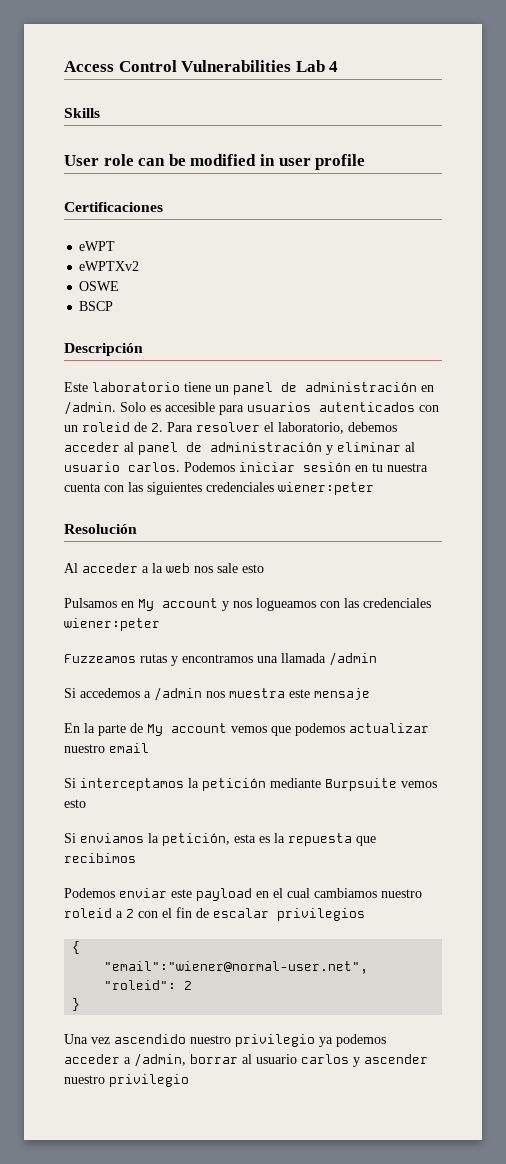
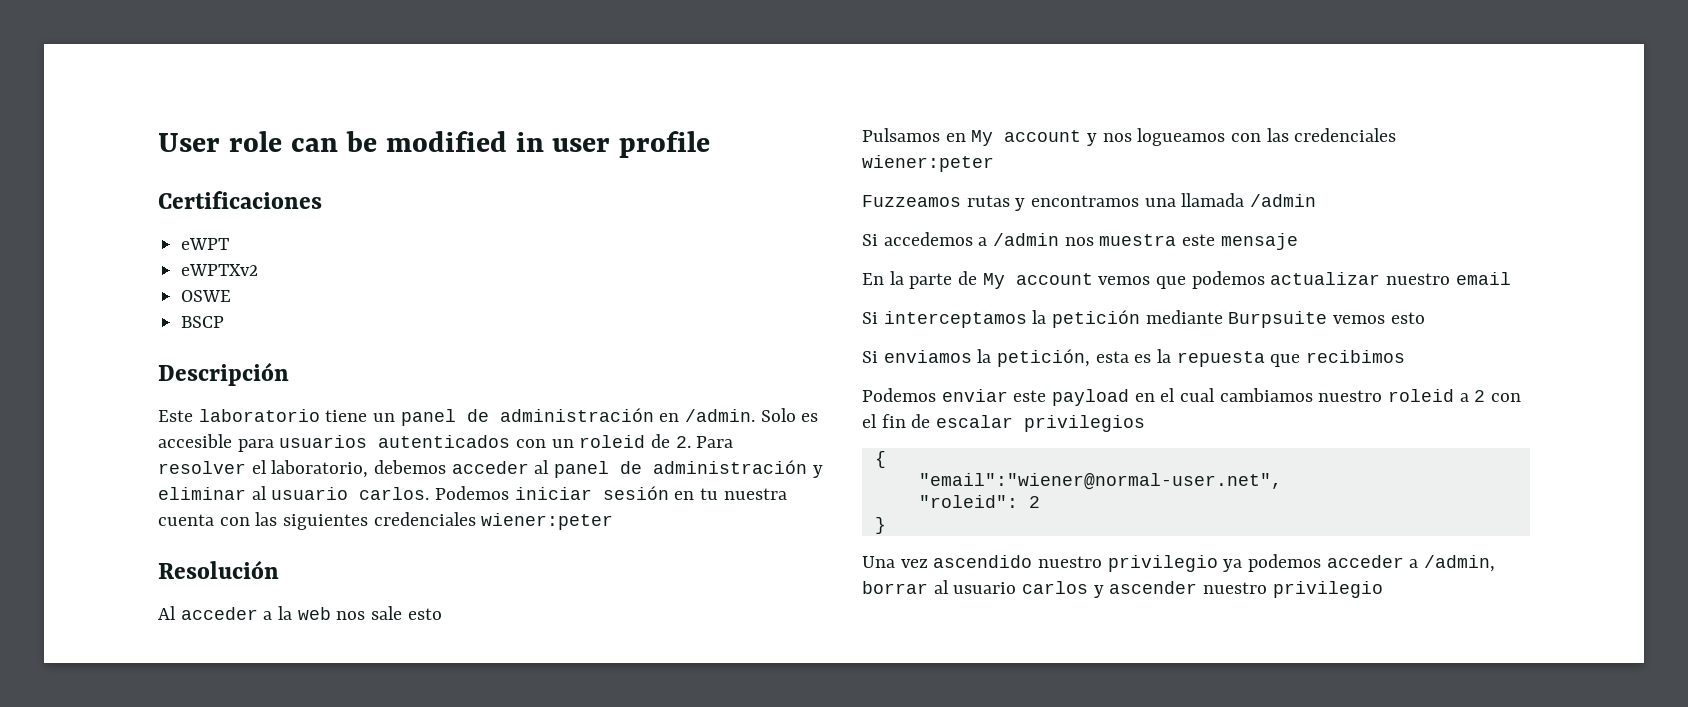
- Access Control Vulnerabilities Lab 4
- Skills

